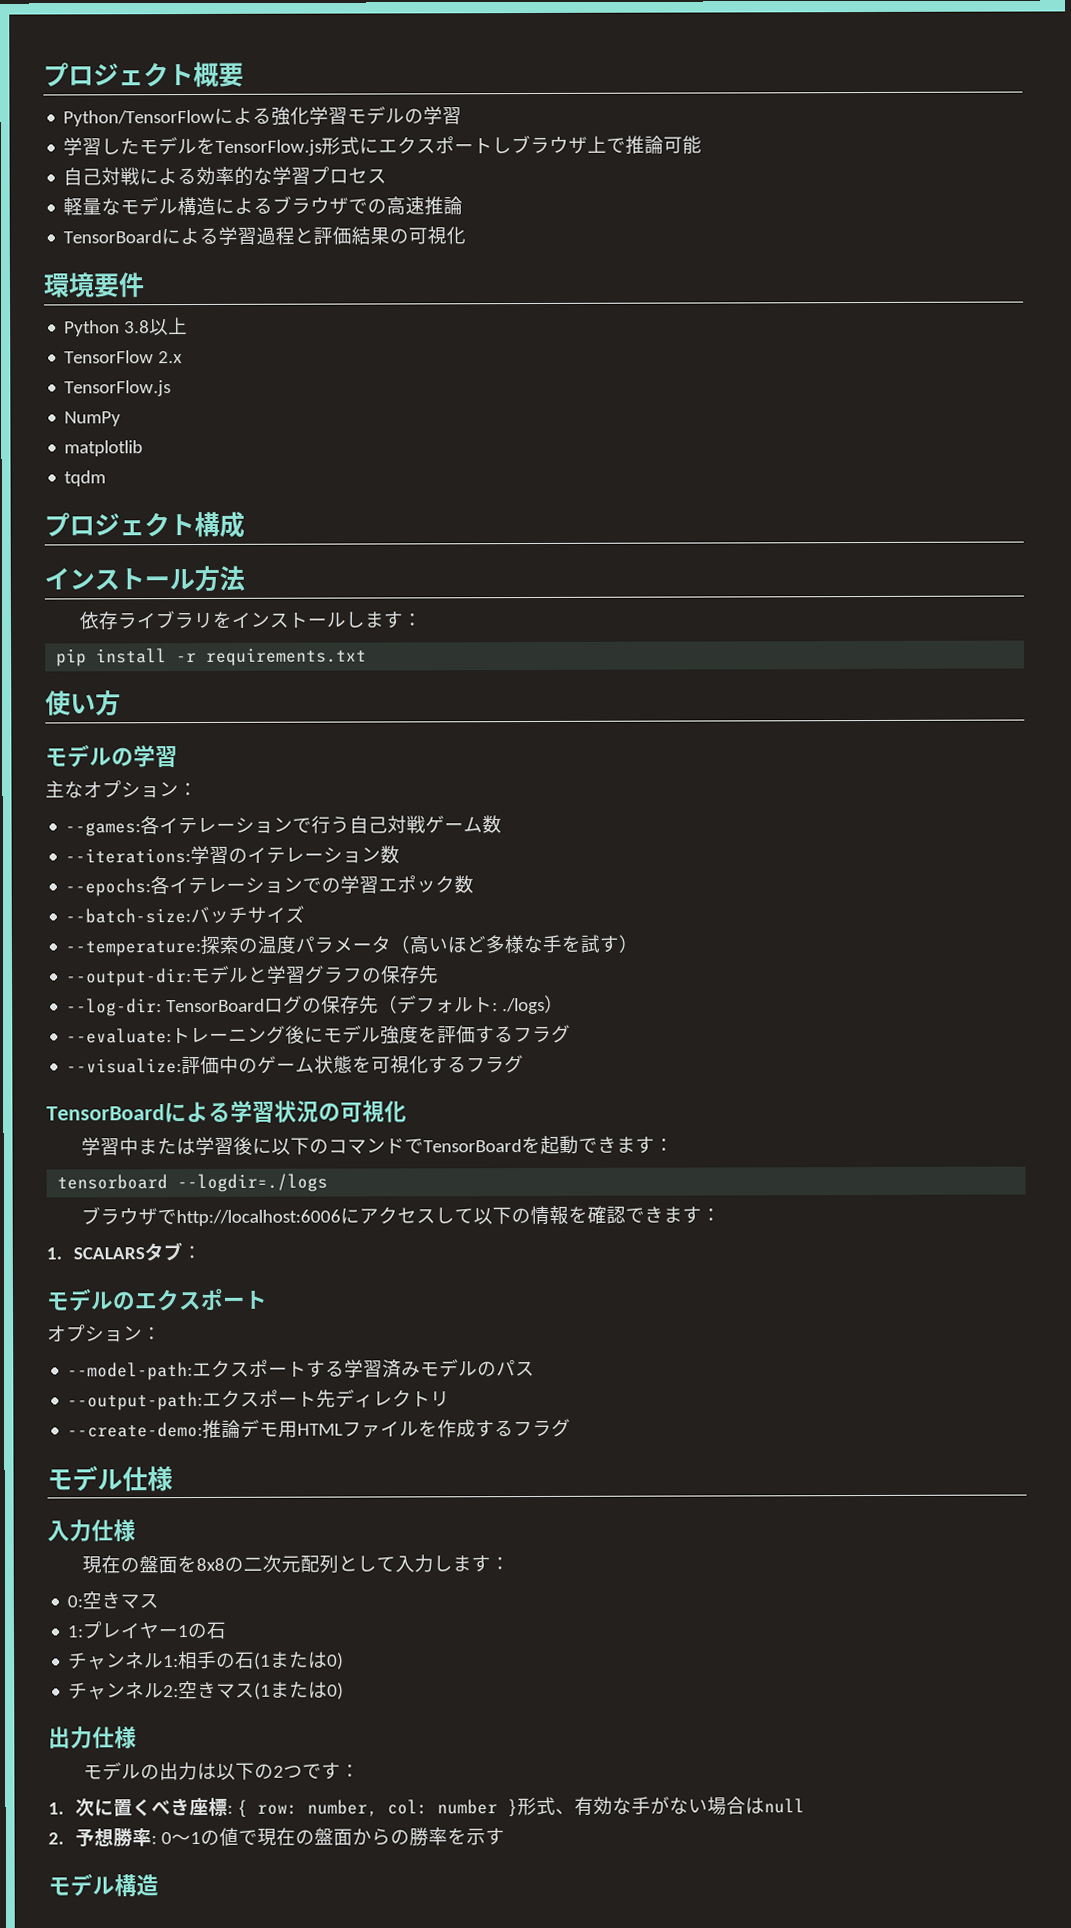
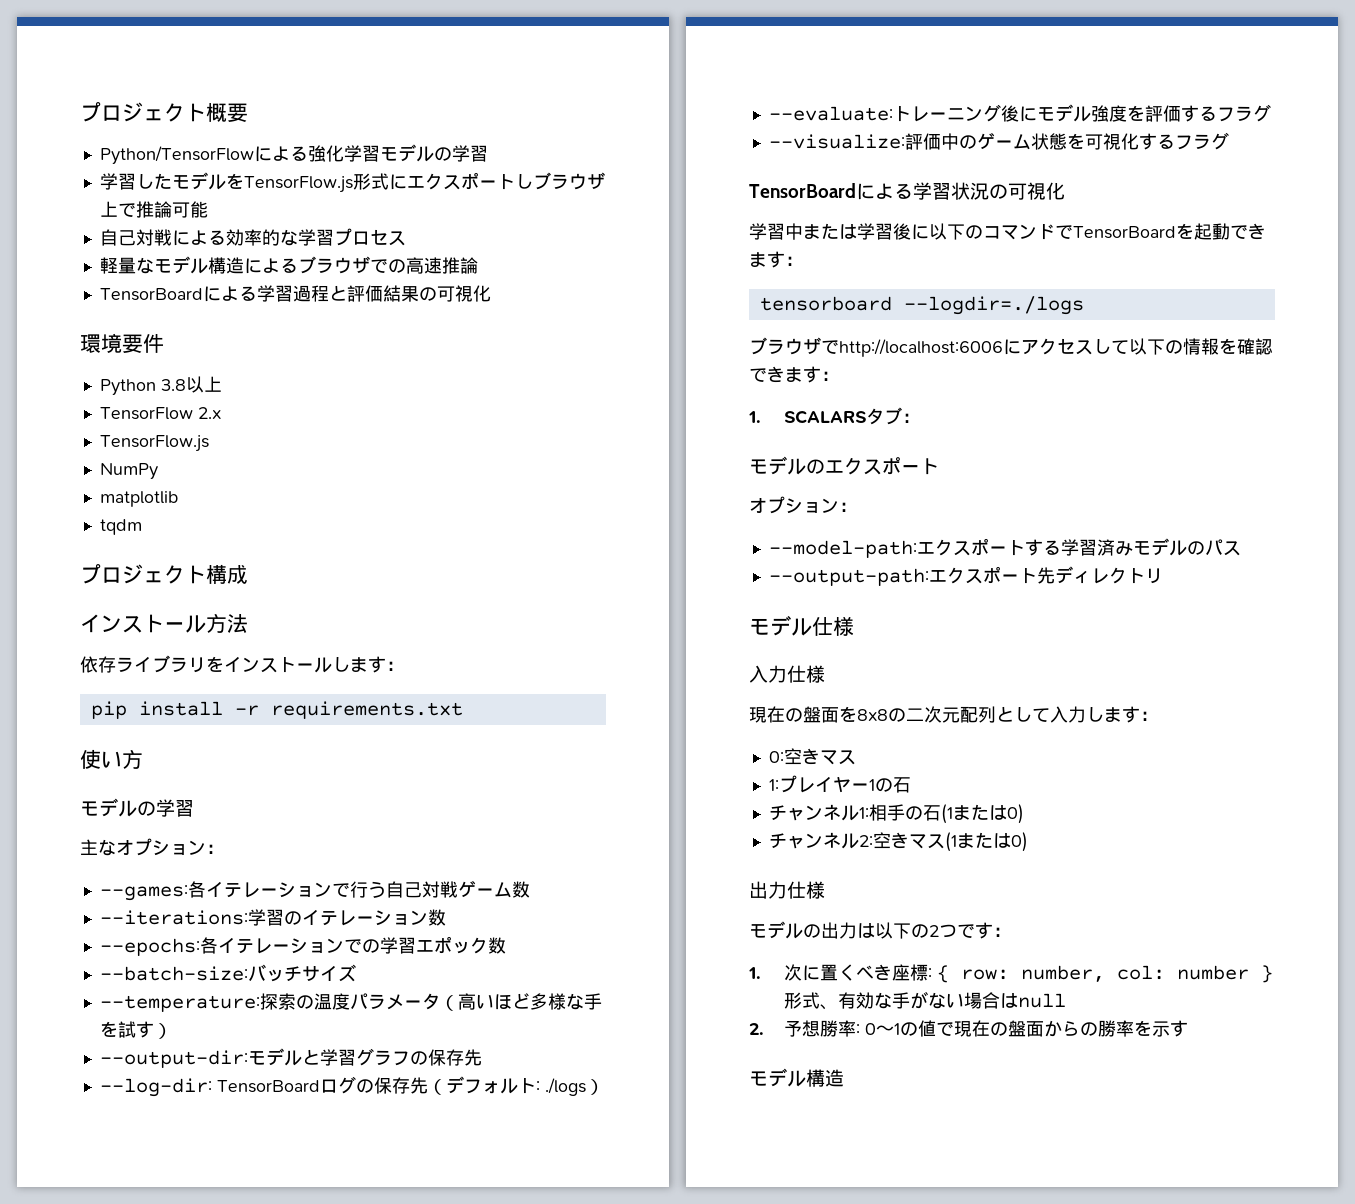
- --create-demo:推論デモ用HTMLファイルを作成するフラグ

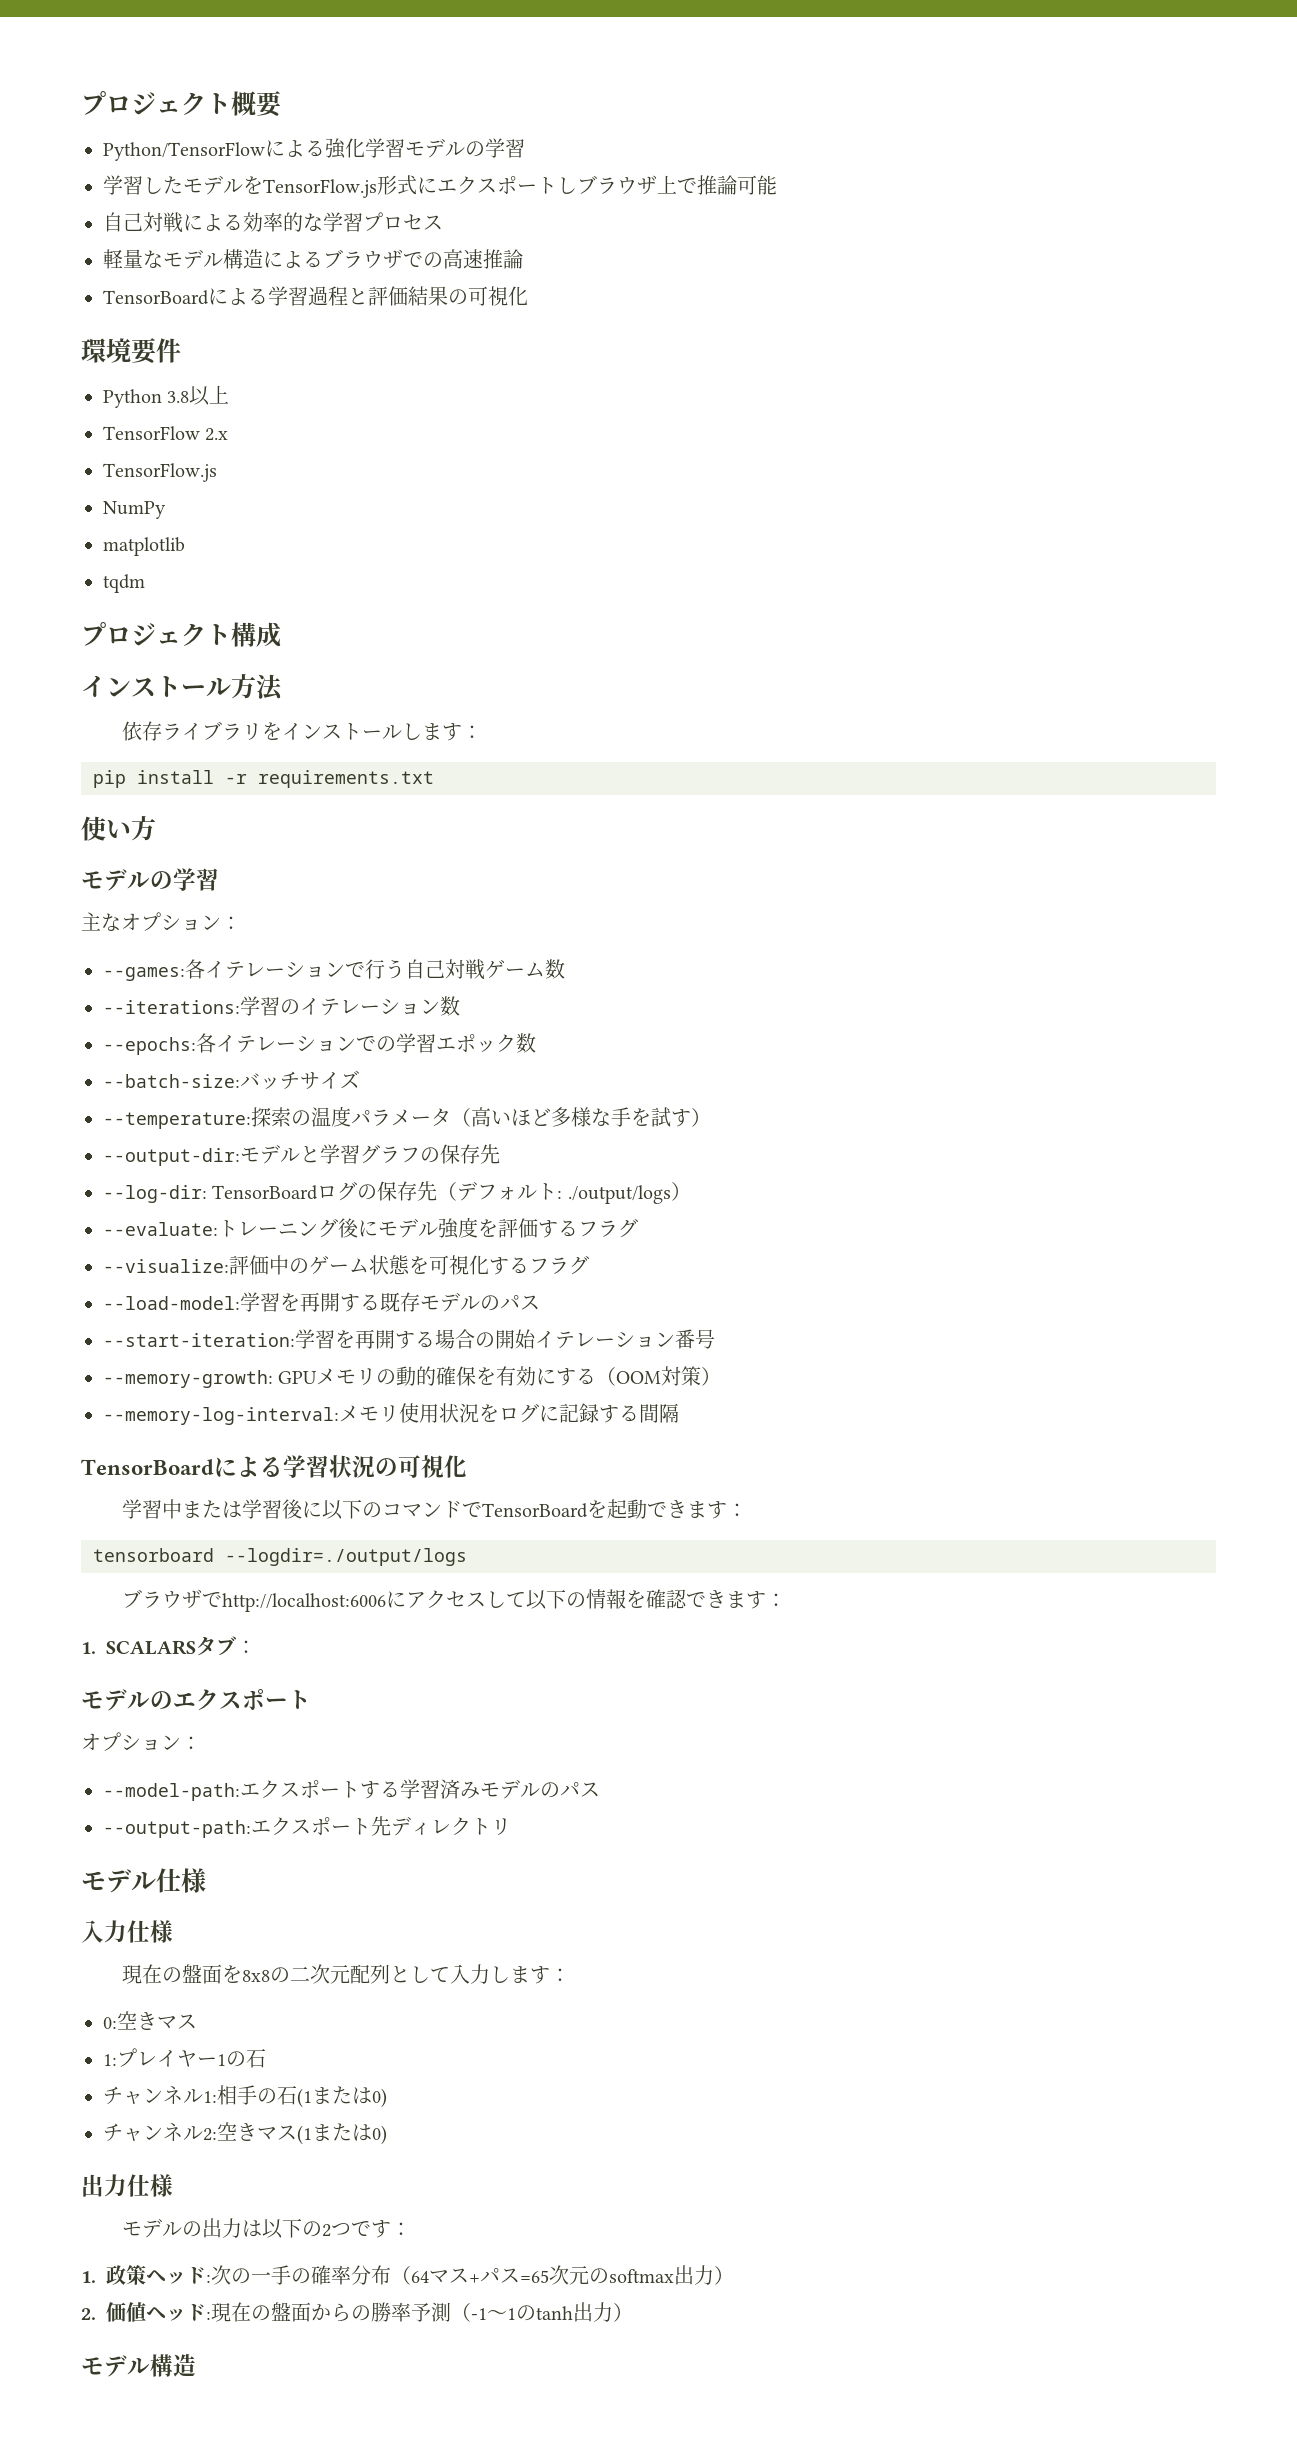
- --log-dir: TensorBoardログの保存先（デフォルト: ./logs）
+ --log-dir: TensorBoardログの保存先（デフォルト: ./output/logs）
+ --load-model:学習を再開する既存モデルのパス
+ --start-iteration:学習を再開する場合の開始イテレーション番号
+ --memory-growth: GPUメモリの動的確保を有効にする（OOM対策）
+ --memory-log-interval:メモリ使用状況をログに記録する間隔
- tensorboard --logdir=./logs
+ tensorboard --logdir=./output/logs
- 1.次に置くべき座標: { row: number, col: number }形式、有効な手がない場合はnull
- 2.予想勝率: 0〜1の値で現在の盤面からの勝率を示す
+ 1.政策ヘッド:次の一手の確率分布（64マス+パス=65次元のsoftmax出力）
+ 2.価値ヘッド:現在の盤面からの勝率予測（-1〜1のtanh出力）

